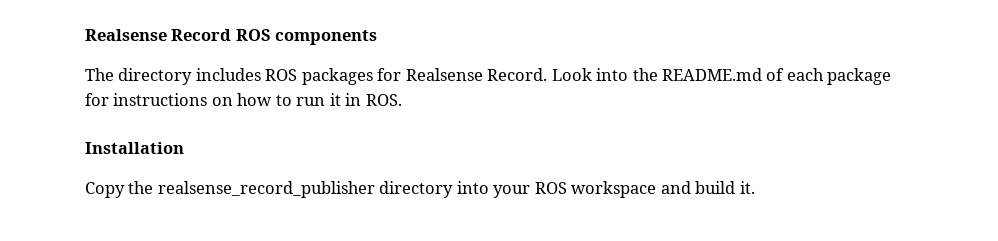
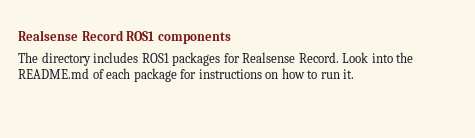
- Realsense Record ROS components
+ Realsense Record ROS1 components
- The directory includes ROS packages for Realsense Record.
+ The directory includes ROS1 packages for Realsense Record.
- Look into the README.md of each package for instructions on how to run it in ROS.
- Installation
- Copy the realsense_record_publisher directory into your ROS workspace and build it.
+ Look into the README.md of each package for instructions on how to run it.

